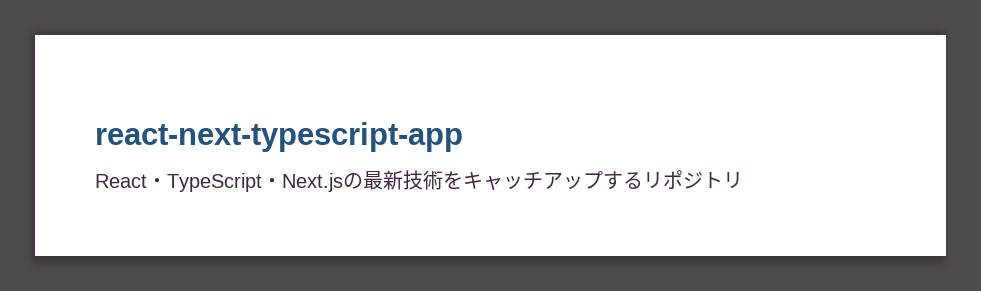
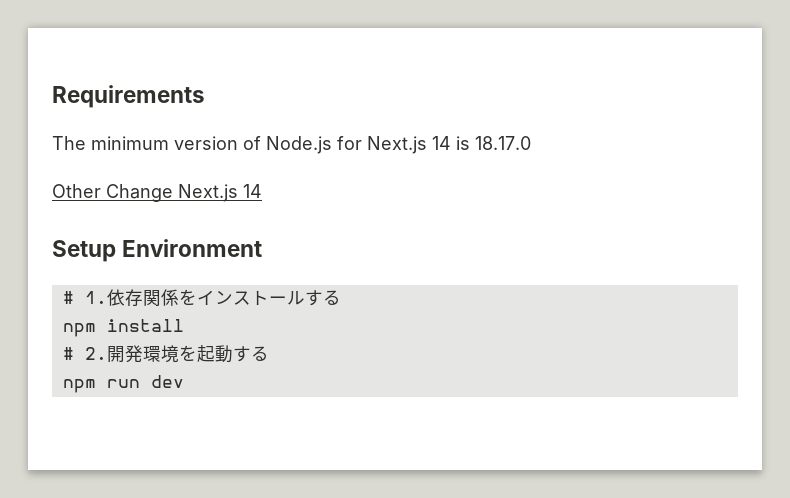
- react-next-typescript-app
- React・TypeScript・Next.jsの最新技術をキャッチアップするリポジトリ
+ Requirements
+ The minimum version of Node.js for Next.js 14 is 18.17.0
+ Other Change Next.js 14
+ Setup Environment
+ # 1.依存関係をインストールする
+ npm install
+ # 2.開発環境を起動する
+ npm run dev

